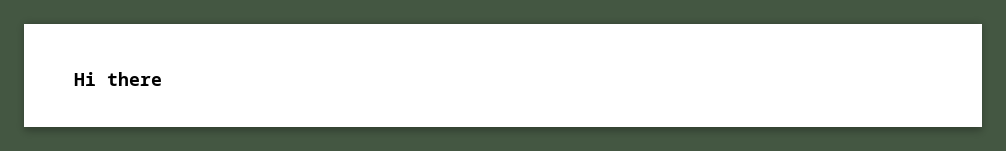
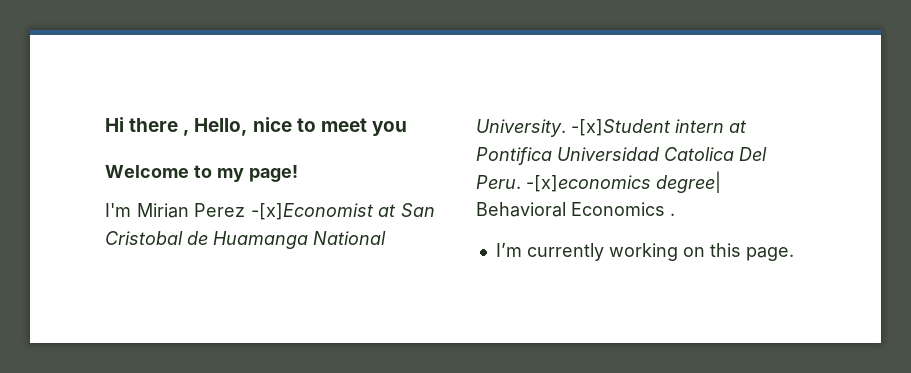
- Hi there
+ Hi there , Hello, nice to meet you
+ Welcome to my page!
+ I'm Mirian Perez -[x]Economist at San Cristobal de Huamanga National University. -[x]Student intern at Pontifica Universidad Catolica Del Peru. -[x]economics degree| Behavioral Economics .
+ I’m currently working on this page.

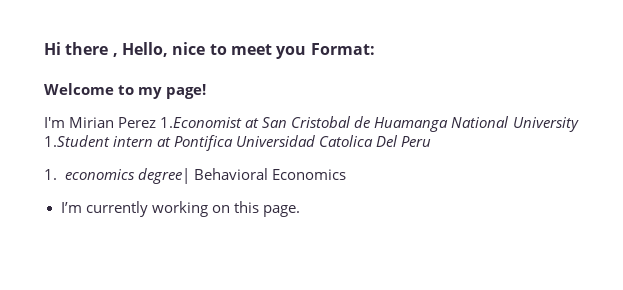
- Hi there , Hello, nice to meet you
+ Hi there , Hello, nice to meet you Format:
- I'm Mirian Perez -[x]Economist at San Cristobal de Huamanga National University. -[x]Student intern at Pontifica Universidad Catolica Del Peru. -[x]economics degree| Behavioral Economics .
+ I'm Mirian Perez 1.Economist at San Cristobal de Huamanga National University 1.Student intern at Pontifica Universidad Catolica Del Peru
+ 1. economics degree| Behavioral Economics

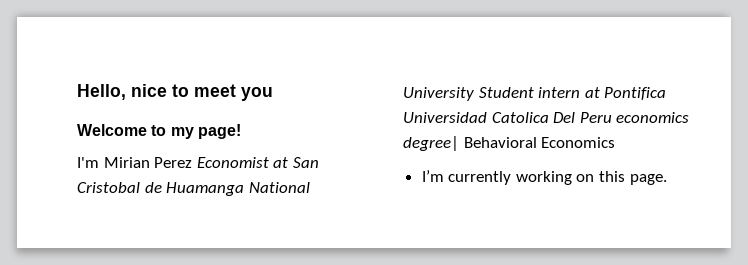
- Hi there , Hello, nice to meet you Format:
+ Hello, nice to meet you
- I'm Mirian Perez 1.Economist at San Cristobal de Huamanga National University 1.Student intern at Pontifica Universidad Catolica Del Peru
- 1. economics degree| Behavioral Economics
+ I'm Mirian Perez Economist at San Cristobal de Huamanga National University Student intern at Pontifica Universidad Catolica Del Peru economics degree| Behavioral Economics

